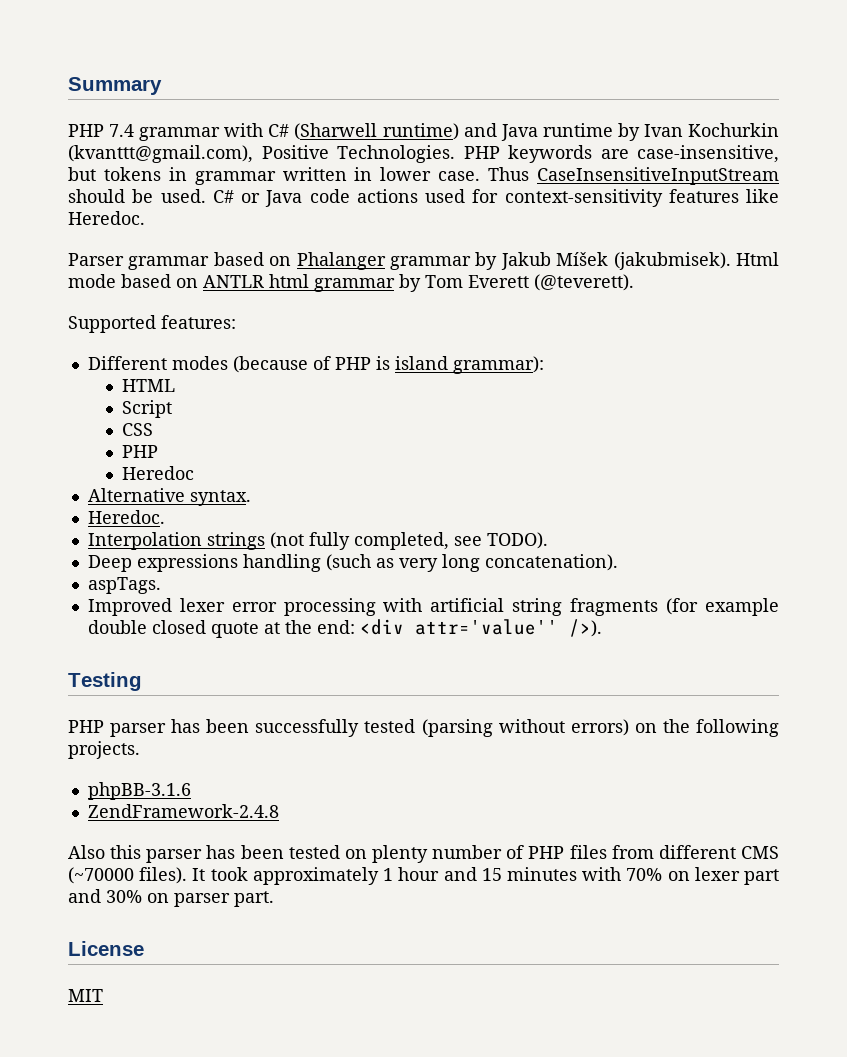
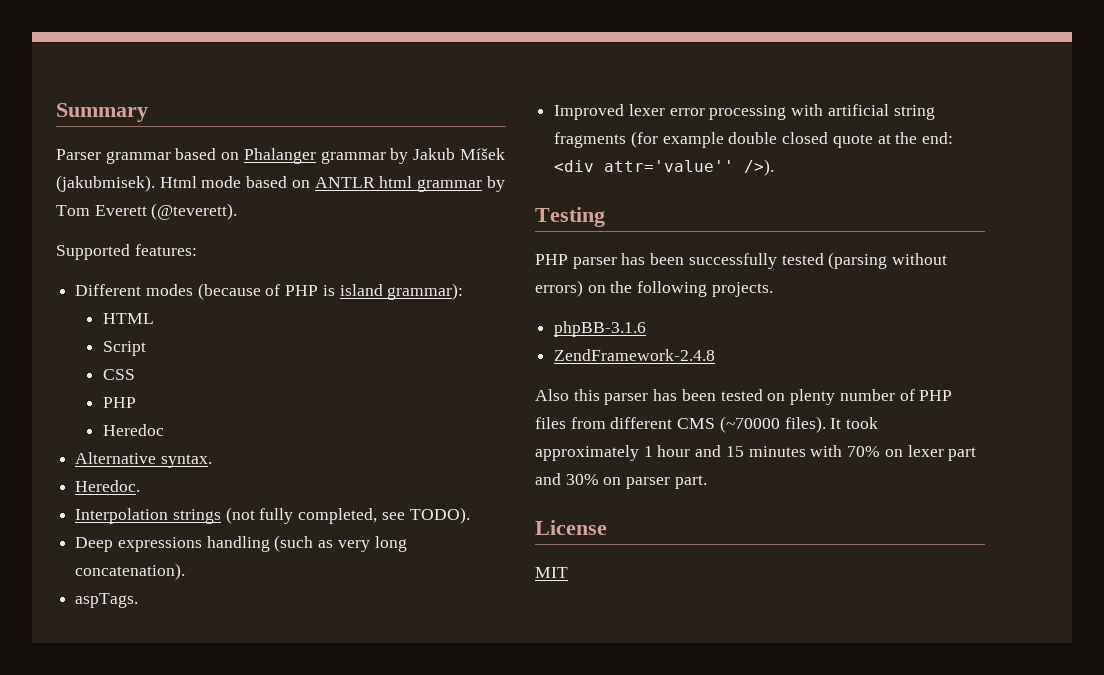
- PHP 7.4 grammar with C# (Sharwell runtime) and Java runtime by Ivan Kochurkin (kvanttt@gmail.com), Positive Technologies. PHP keywords are case-insensitive, but tokens in grammar written in lower case. Thus CaseInsensitiveInputStream should be used. C# or Java code actions used for context-sensitivity features like Heredoc.

